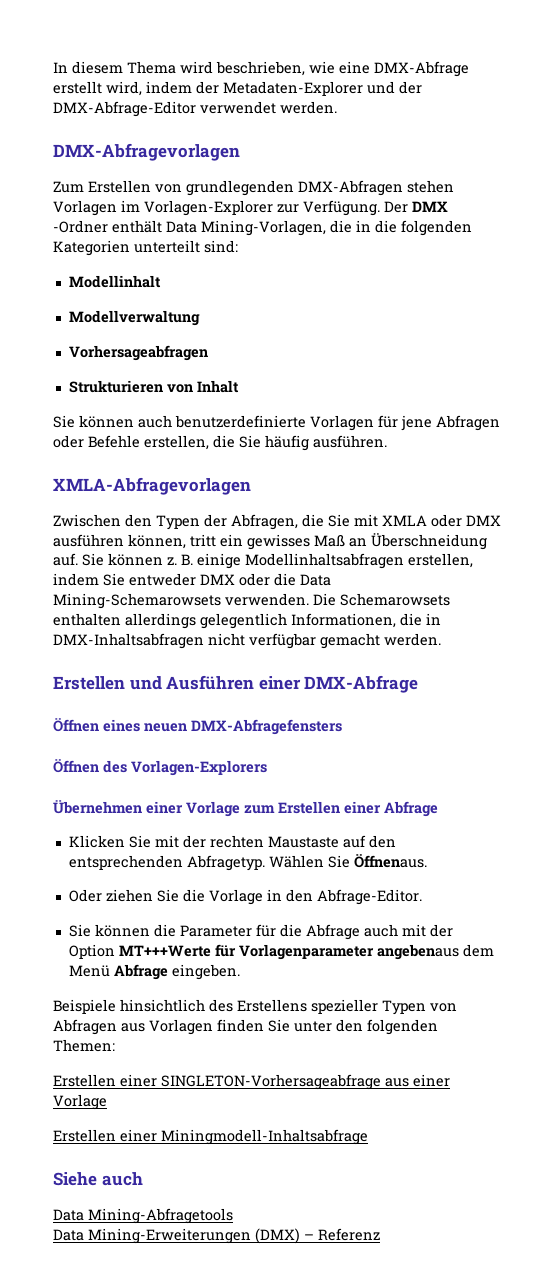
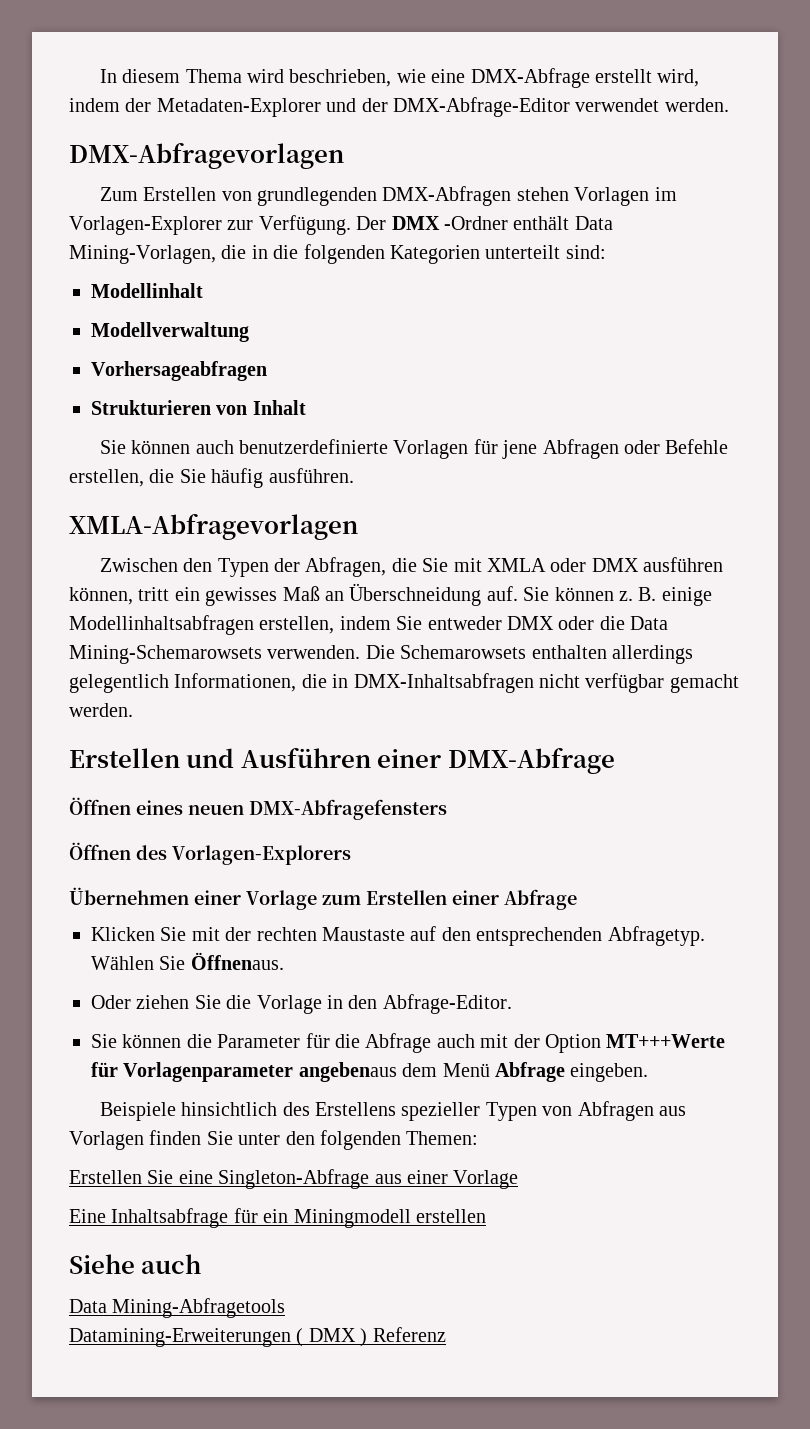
- Erstellen einer SINGLETON-Vorhersageabfrage aus einer Vorlage
+ Erstellen Sie eine Singleton-Abfrage aus einer Vorlage
- Erstellen einer Miningmodell-Inhaltsabfrage
+ Eine Inhaltsabfrage für ein Miningmodell erstellen
- Data Mining-Erweiterungen (DMX) – Referenz
+ Datamining-Erweiterungen ( DMX ) Referenz

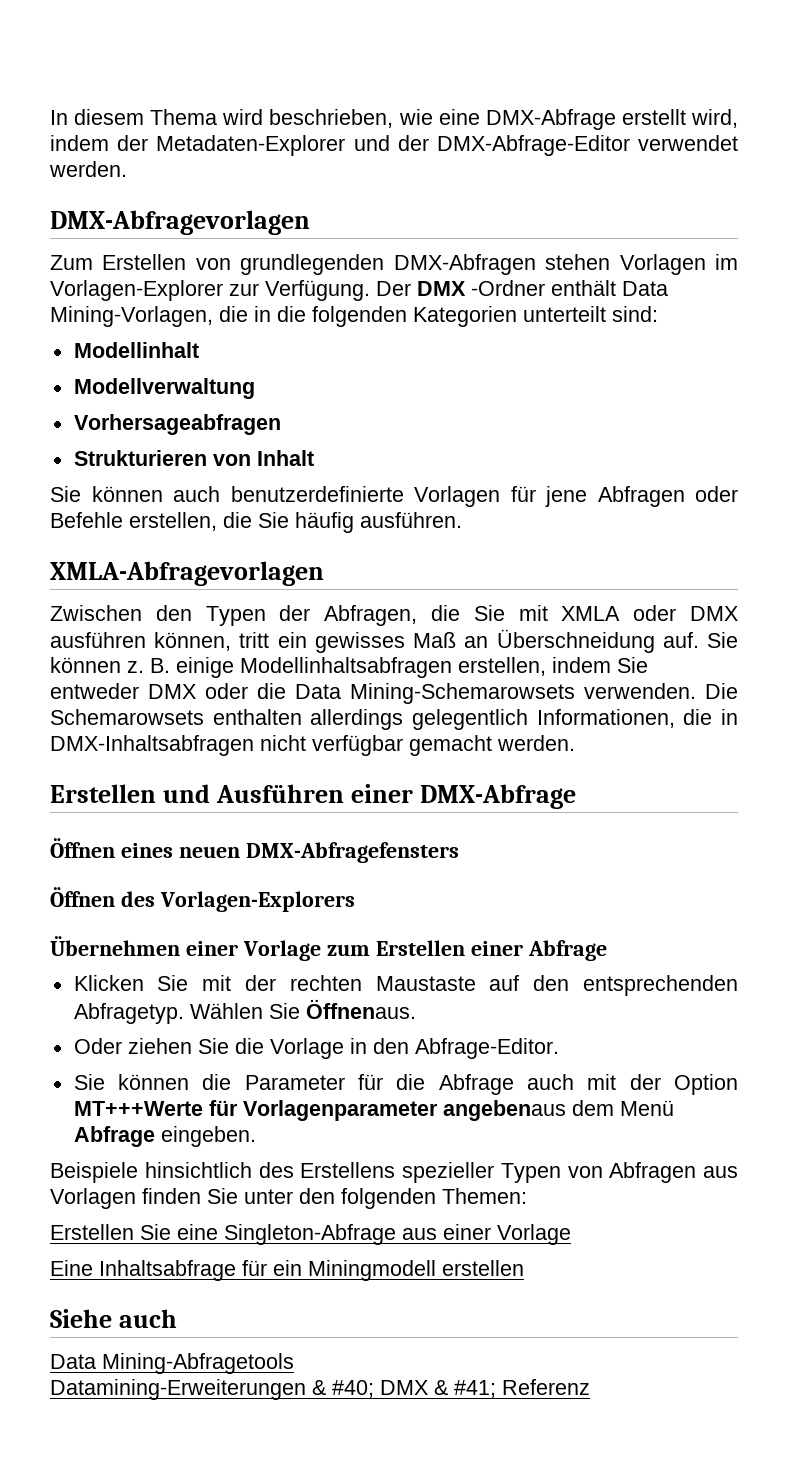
- Datamining-Erweiterungen ( DMX ) Referenz
+ Datamining-Erweiterungen & #40; DMX & #41; Referenz

